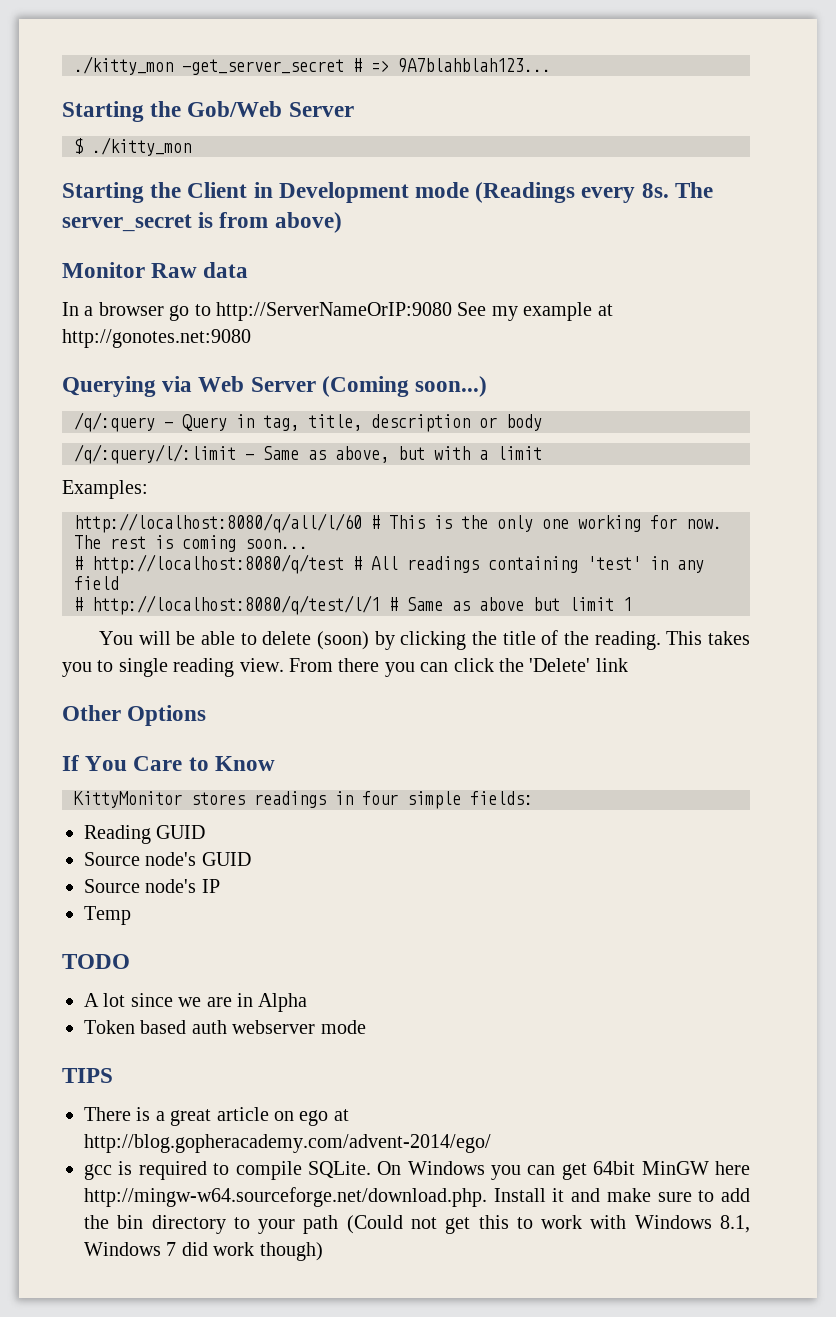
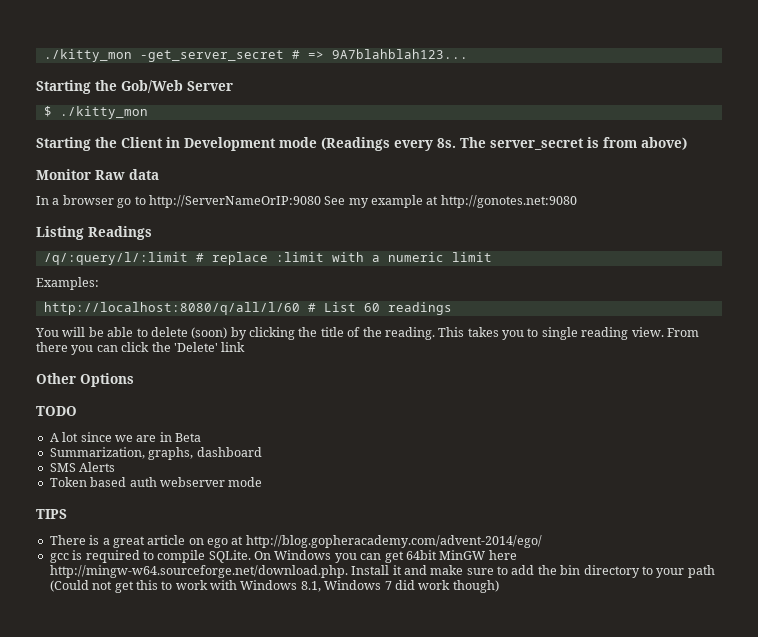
- Querying via Web Server (Coming soon...)
- /q/:query - Query in tag, title, description or body
- /q/:query/l/:limit - Same as above, but with a limit
+ Listing Readings
+ /q/:query/l/:limit # replace :limit with a numeric limit
- http://localhost:8080/q/all/l/60 # This is the only one working for now. The rest is coming soon...
- # http://localhost:8080/q/test # All readings containing 'test' in any field
- # http://localhost:8080/q/test/l/1 # Same as above but limit 1
+ http://localhost:8080/q/all/l/60 # List 60 readings
- If You Care to Know
- KittyMonitor stores readings in four simple fields:
- Reading GUID
- Source node's GUID
- Source node's IP
- Temp
- A lot since we are in Alpha
+ A lot since we are in Beta
+ Summarization, graphs, dashboard
+ SMS Alerts

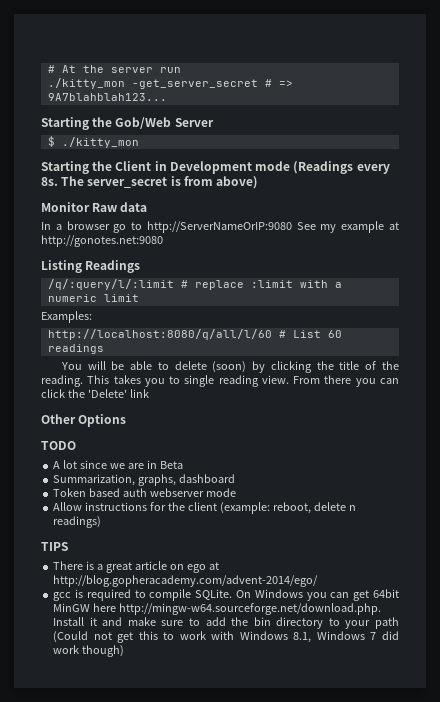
+ # At the server run
- SMS Alerts
+ Allow instructions for the client (example: reboot, delete n readings)

